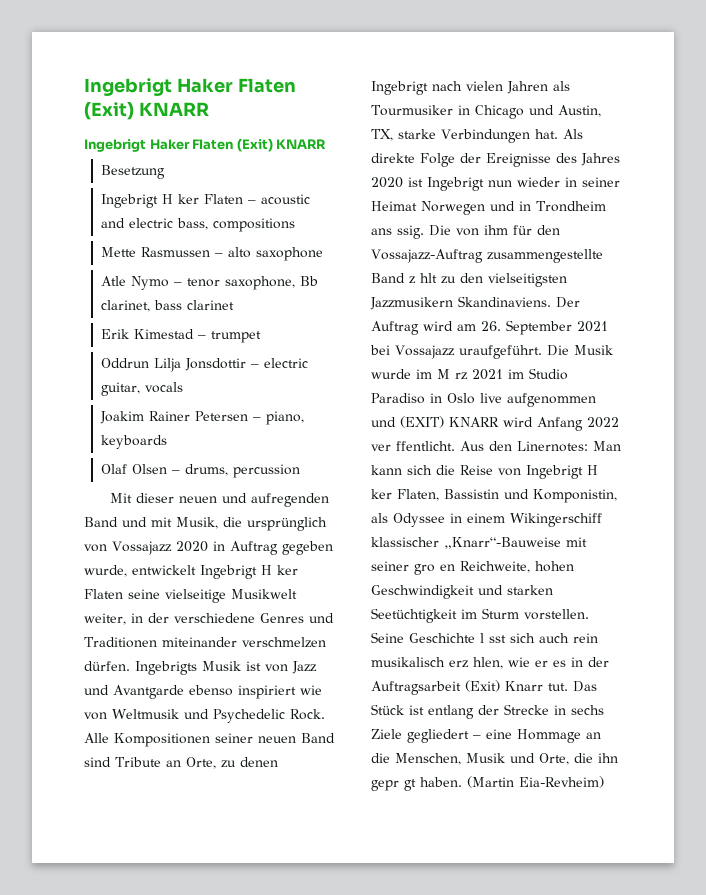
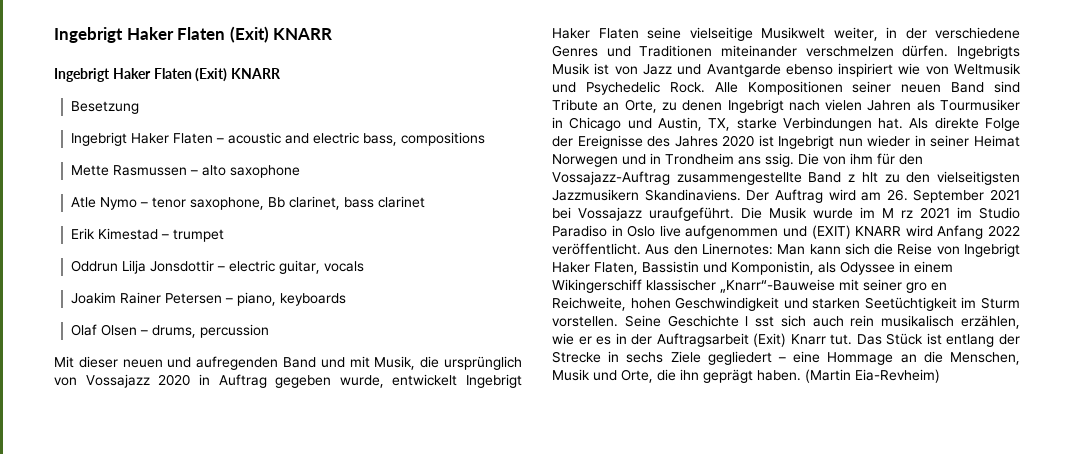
- Ingebrigt H ker Flaten – acoustic and electric bass, compositions
+ Ingebrigt Haker Flaten – acoustic and electric bass, compositions
- Mit dieser neuen und aufregenden Band und mit Musik, die ursprünglich von Vossajazz 2020 in Auftrag gegeben wurde, entwickelt Ingebrigt H ker Flaten seine vielseitige Musikwelt weiter, in der verschiedene Genres und Traditionen miteinander verschmelzen dürfen.
+ Mit dieser neuen und aufregenden Band und mit Musik, die ursprünglich von Vossajazz 2020 in Auftrag gegeben wurde, entwickelt Ingebrigt Haker Flaten seine vielseitige Musikwelt weiter, in der verschiedene Genres und Traditionen miteinander verschmelzen dürfen.
- Die Musik wurde im M rz 2021 im Studio Paradiso in Oslo live aufgenommen und (EXIT) KNARR wird Anfang 2022 ver ffentlicht.
+ Die Musik wurde im M rz 2021 im Studio Paradiso in Oslo live aufgenommen und (EXIT) KNARR wird Anfang 2022 veröffentlicht.
- Aus den Linernotes: Man kann sich die Reise von Ingebrigt H ker Flaten, Bassistin und Komponistin, als Odyssee in einem Wikingerschiff klassischer „Knarr“-Bauweise mit seiner gro en Reichweite, hohen Geschwindigkeit und starken Seetüchtigkeit im Sturm vorstellen.
+ Aus den Linernotes: Man kann sich die Reise von Ingebrigt Haker Flaten, Bassistin und Komponistin, als Odyssee in einem Wikingerschiff klassischer „Knarr“-Bauweise mit seiner gro en Reichweite, hohen Geschwindigkeit und starken Seetüchtigkeit im Sturm vorstellen.
- Seine Geschichte l sst sich auch rein musikalisch erz hlen, wie er es in der Auftragsarbeit (Exit) Knarr tut.
+ Seine Geschichte l sst sich auch rein musikalisch erzählen, wie er es in der Auftragsarbeit (Exit) Knarr tut.
- Das Stück ist entlang der Strecke in sechs Ziele gegliedert – eine Hommage an die Menschen, Musik und Orte, die ihn gepr gt haben.
+ Das Stück ist entlang der Strecke in sechs Ziele gegliedert – eine Hommage an die Menschen, Musik und Orte, die ihn geprägt haben.

